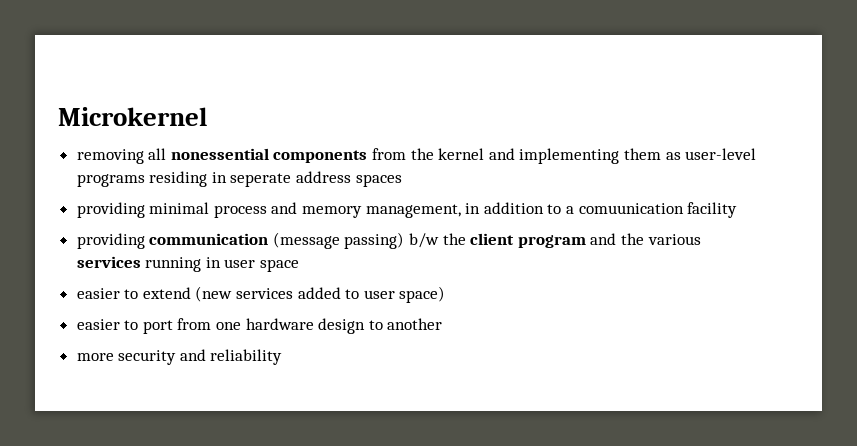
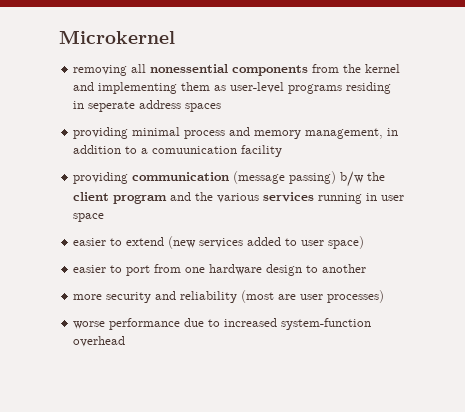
- more security and reliability
+ more security and reliability (most are user processes)
+ worse performance due to increased system-function overhead

